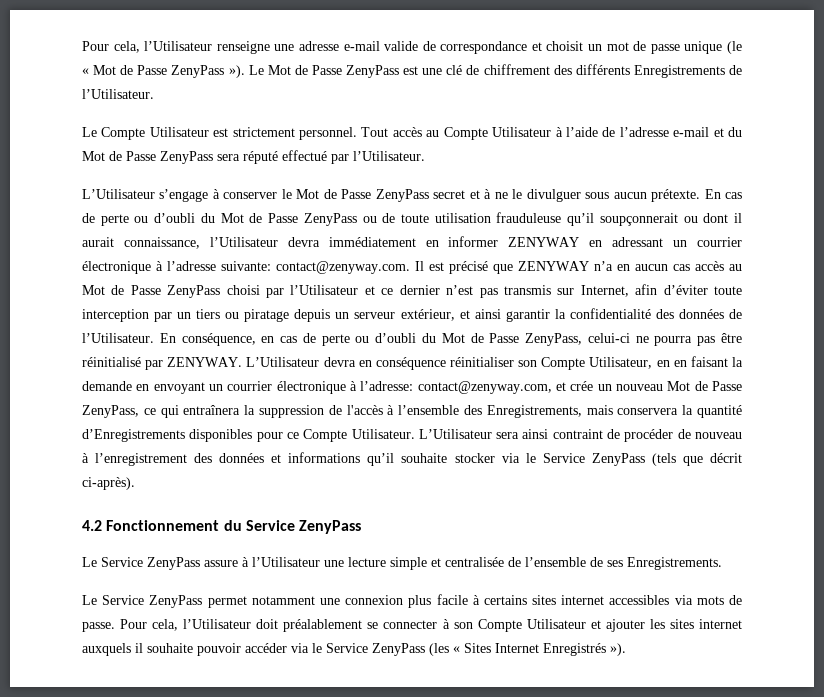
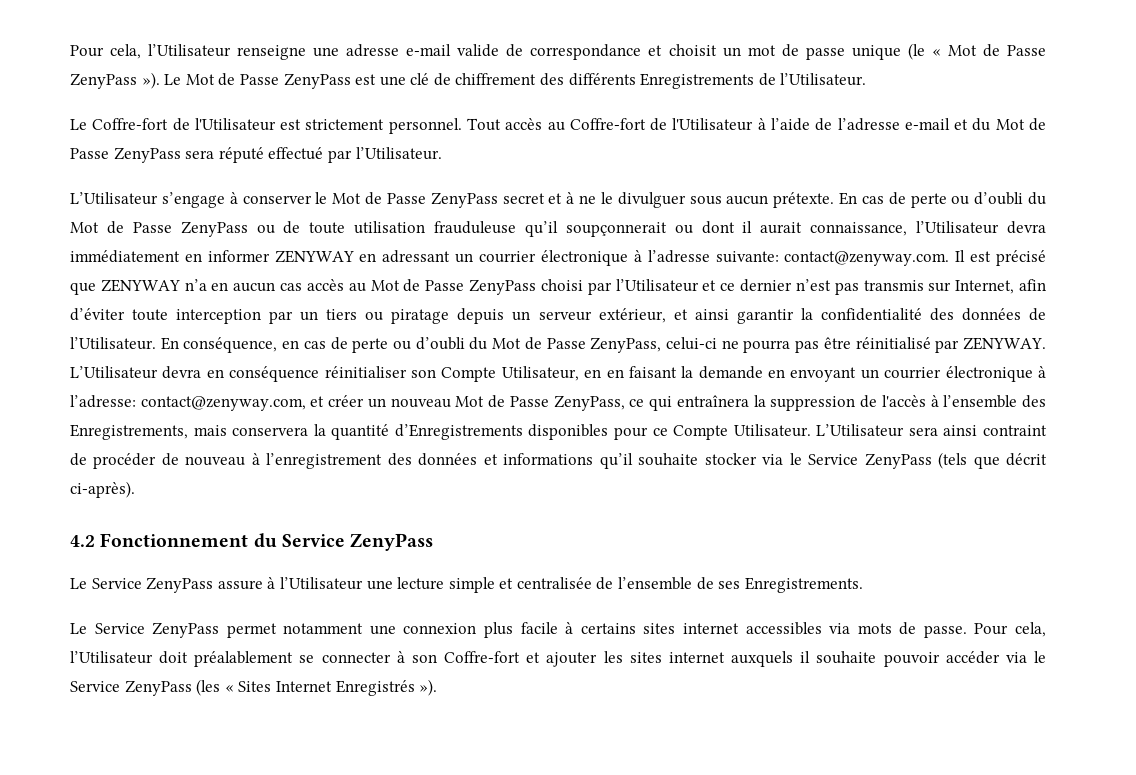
- Le Compte Utilisateur est strictement personnel.
+ Le Coffre-fort de l'Utilisateur est strictement personnel.
- Tout accès au Compte Utilisateur à l’aide de l’adresse e-mail et du Mot de Passe ZenyPass sera réputé effectué par l’Utilisateur.
+ Tout accès au Coffre-fort de l'Utilisateur à l’aide de l’adresse e-mail et du Mot de Passe ZenyPass sera réputé effectué par l’Utilisateur.
- L’Utilisateur devra en conséquence réinitialiser son Compte Utilisateur, en en faisant la demande en envoyant un courrier électronique à l’adresse: contact@zenyway.com, et crée un nouveau Mot de Passe ZenyPass, ce qui entraînera la suppression de l'accès à l’ensemble des Enregistrements, mais conservera la quantité d’Enregistrements disponibles pour ce Compte Utilisateur.
+ L’Utilisateur devra en conséquence réinitialiser son Compte Utilisateur, en en faisant la demande en envoyant un courrier électronique à l’adresse: contact@zenyway.com, et créer un nouveau Mot de Passe ZenyPass, ce qui entraînera la suppression de l'accès à l’ensemble des Enregistrements, mais conservera la quantité d’Enregistrements disponibles pour ce Compte Utilisateur.
- Pour cela, l’Utilisateur doit préalablement se connecter à son Compte Utilisateur et ajouter les sites internet auxquels il souhaite pouvoir accéder via le Service ZenyPass (les « Sites Internet Enregistrés »).
+ Pour cela, l’Utilisateur doit préalablement se connecter à son Coffre-fort et ajouter les sites internet auxquels il souhaite pouvoir accéder via le Service ZenyPass (les « Sites Internet Enregistrés »).

